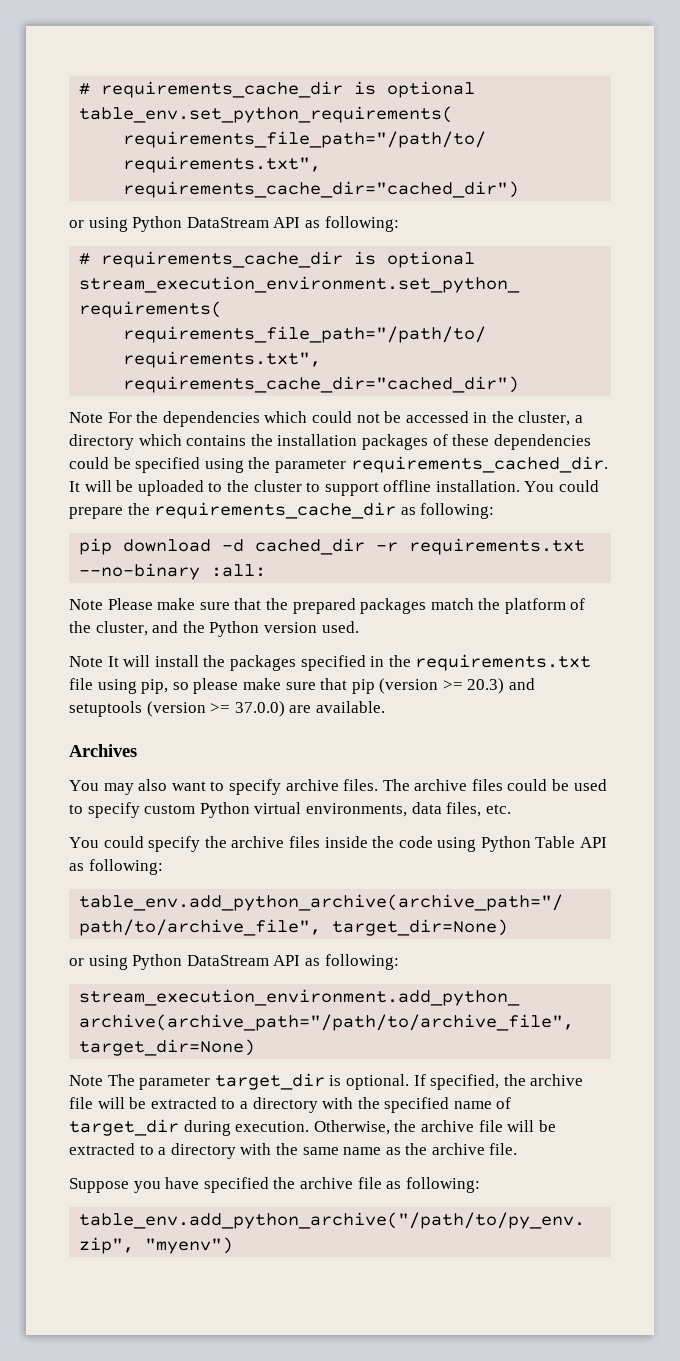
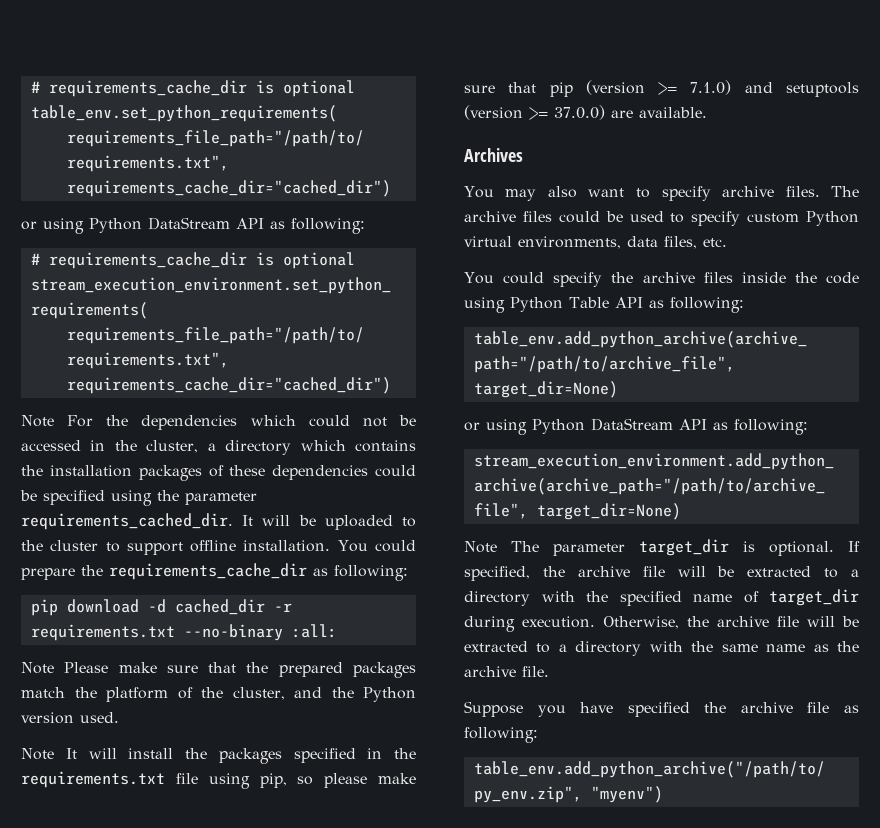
- Note It will install the packages specified in the requirements.txt file using pip, so please make sure that pip (version >= 20.3) and setuptools (version >= 37.0.0) are available.
+ Note It will install the packages specified in the requirements.txt file using pip, so please make sure that pip (version >= 7.1.0) and setuptools (version >= 37.0.0) are available.

